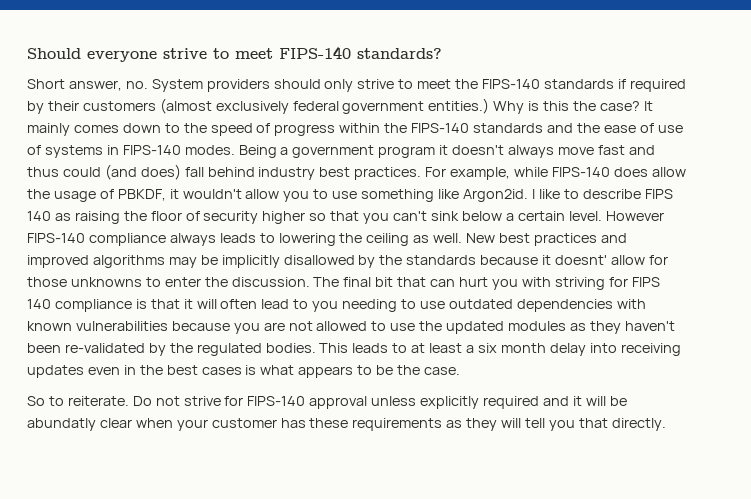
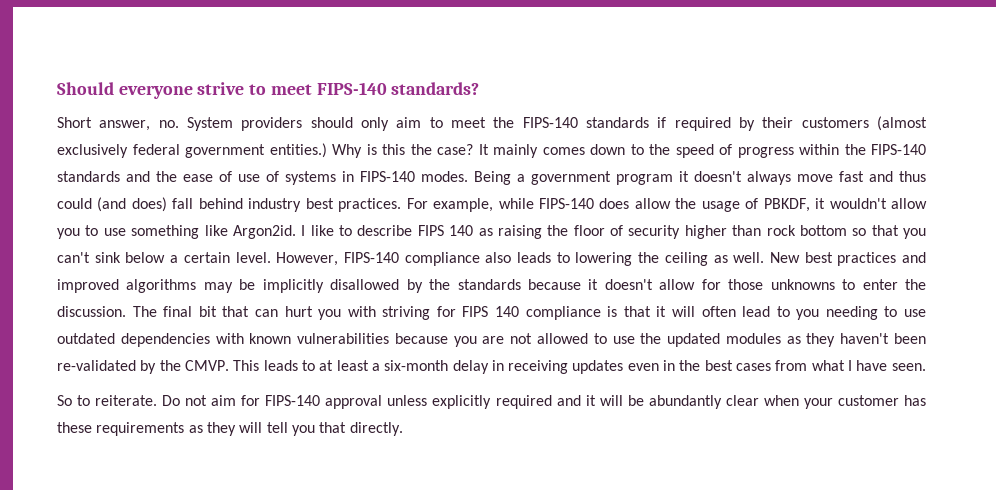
- Short answer, no. System providers should only strive to meet the FIPS-140 standards if required by their customers (almost exclusively federal government entities.)
+ Short answer, no. System providers should only aim to meet the FIPS-140 standards if required by their customers (almost exclusively federal government entities.)
- I like to describe FIPS 140 as raising the floor of security higher so that you can't sink below a certain level.
+ I like to describe FIPS 140 as raising the floor of security higher than rock bottom so that you can't sink below a certain level.
- However FIPS-140 compliance always leads to lowering the ceiling as well.
+ However, FIPS-140 compliance also leads to lowering the ceiling as well.
- New best practices and improved algorithms may be implicitly disallowed by the standards because it doesnt' allow for those unknowns to enter the discussion.
+ New best practices and improved algorithms may be implicitly disallowed by the standards because it doesn't allow for those unknowns to enter the discussion.
- The final bit that can hurt you with striving for FIPS 140 compliance is that it will often lead to you needing to use outdated dependencies with known vulnerabilities because you are not allowed to use the updated modules as they haven't been re-validated by the regulated bodies.
+ The final bit that can hurt you with striving for FIPS 140 compliance is that it will often lead to you needing to use outdated dependencies with known vulnerabilities because you are not allowed to use the updated modules as they haven't been re-validated by the CMVP.
- This leads to at least a six month delay into receiving updates even in the best cases is what appears to be the case.
+ This leads to at least a six-month delay in receiving updates even in the best cases from what I have seen.
- Do not strive for FIPS-140 approval unless explicitly required and it will be abundatly clear when your customer has these requirements as they will tell you that directly.
+ Do not aim for FIPS-140 approval unless explicitly required and it will be abundantly clear when your customer has these requirements as they will tell you that directly.

